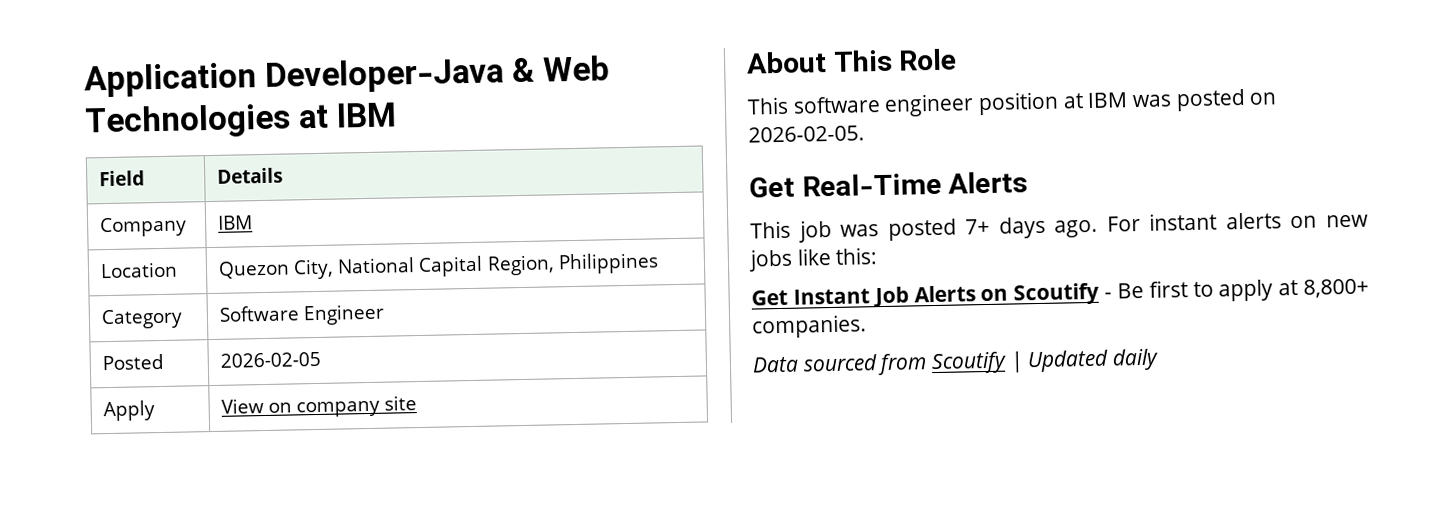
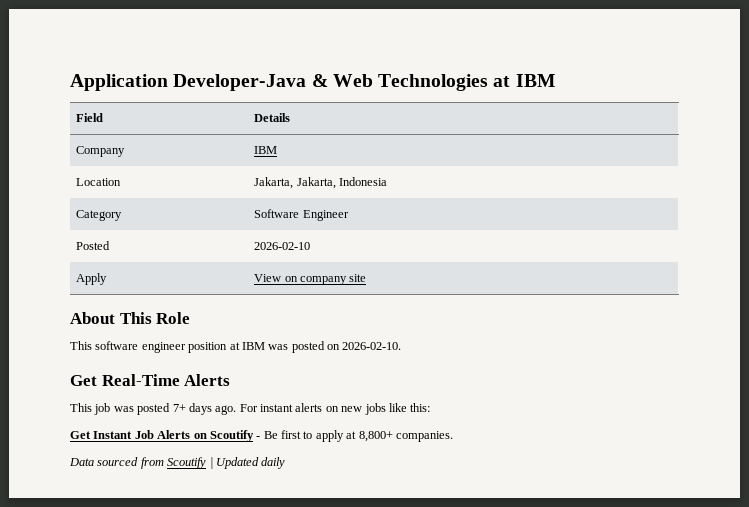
- Location | Quezon City, National Capital Region, Philippines
+ Location | Jakarta, Jakarta, Indonesia
- Posted | 2026-02-05
+ Posted | 2026-02-10
- This software engineer position at IBM was posted on 2026-02-05.
+ This software engineer position at IBM was posted on 2026-02-10.

